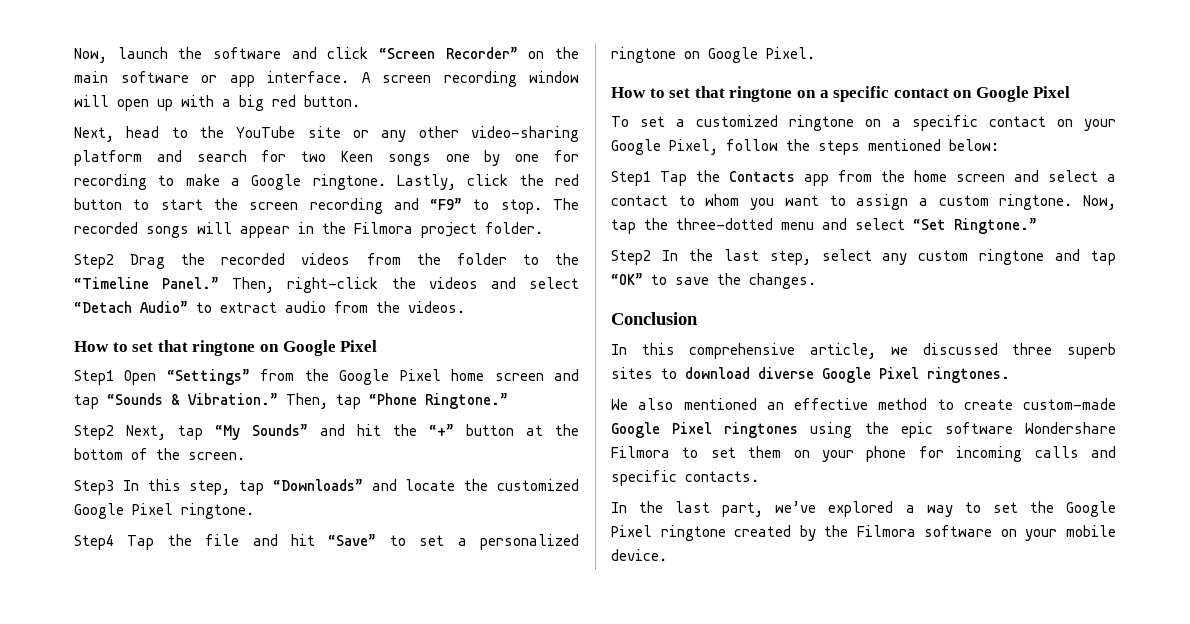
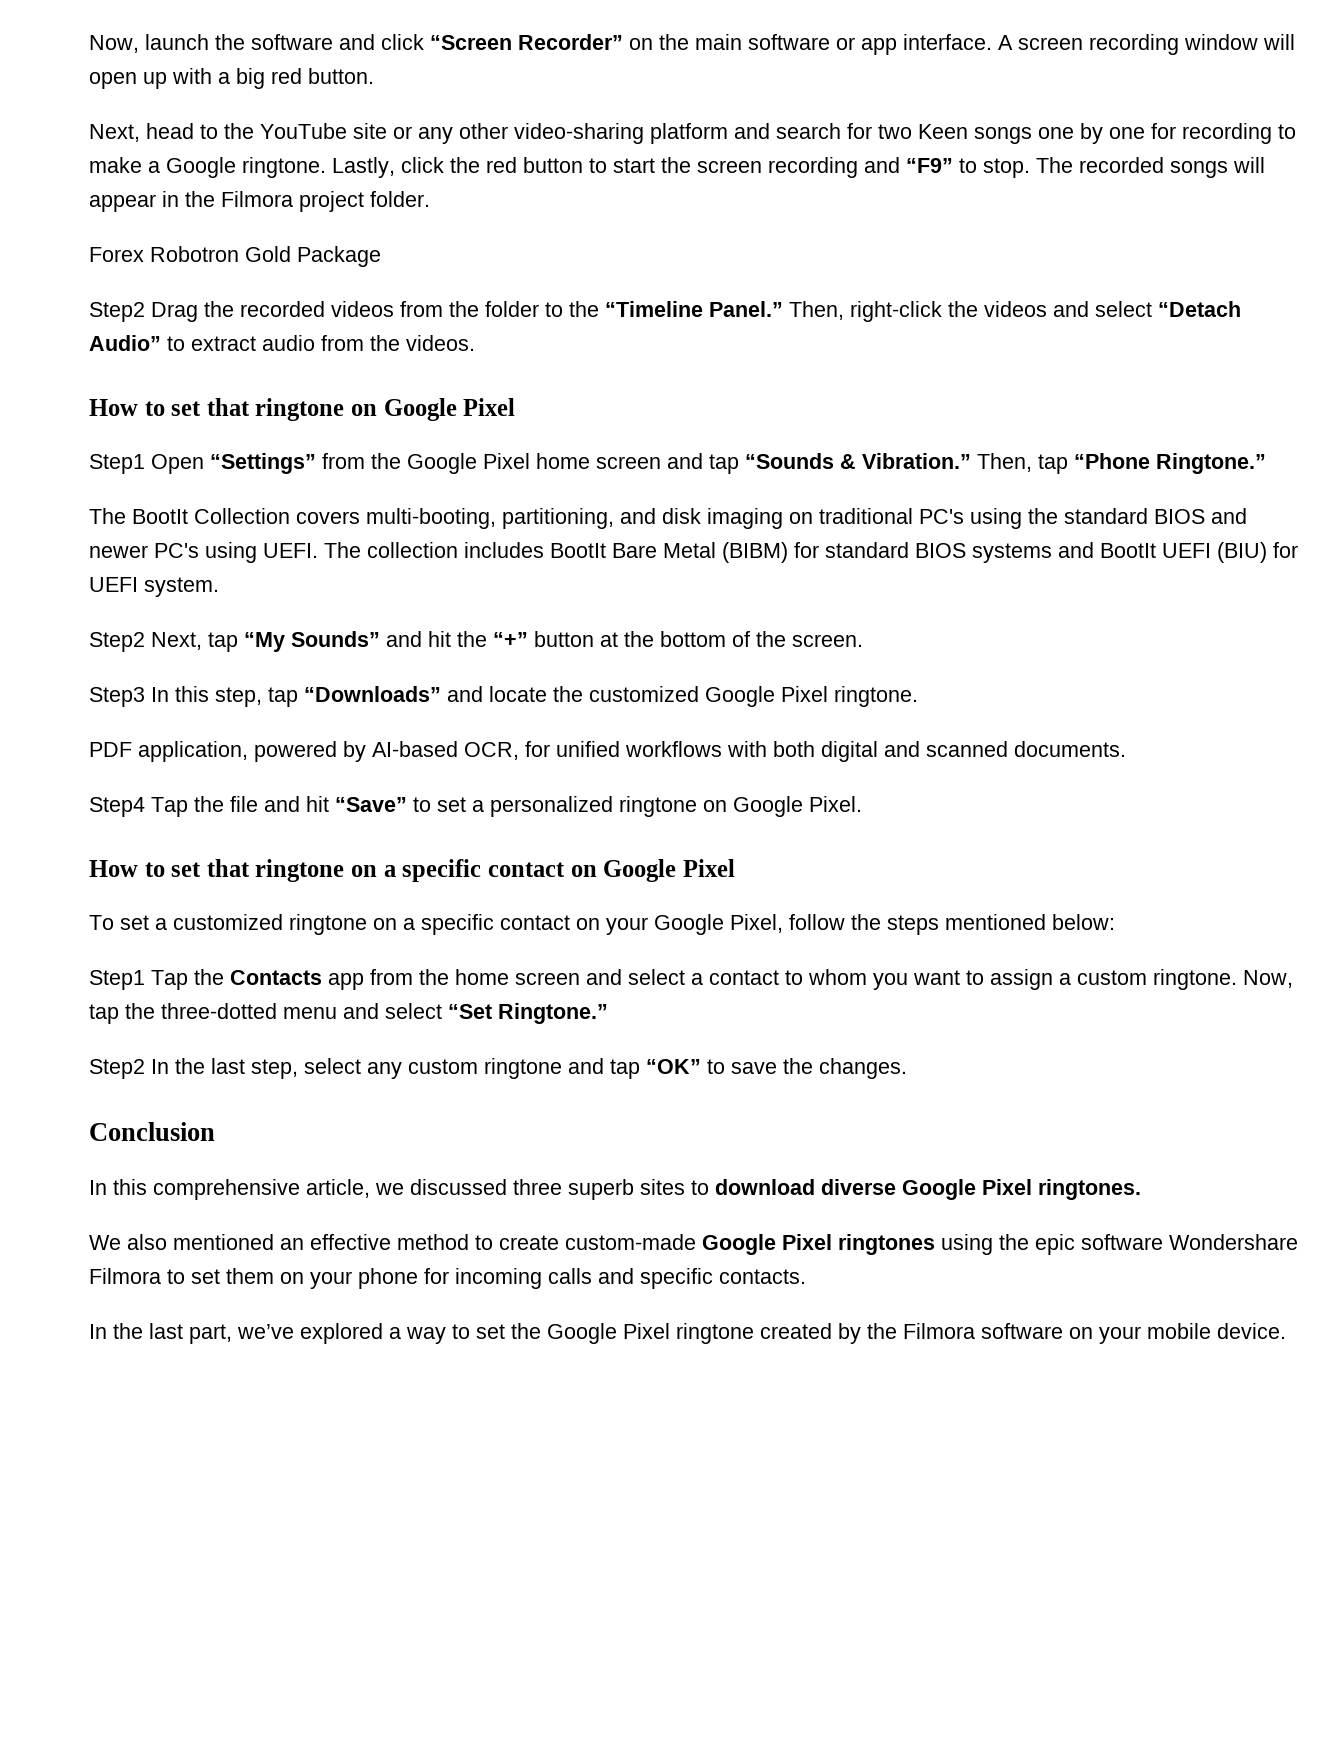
+ Forex Robotron Gold Package
+ The BootIt Collection covers multi-booting, partitioning, and disk imaging on traditional PC's using the standard BIOS and newer PC's using UEFI. The collection includes BootIt Bare Metal (BIBM) for standard BIOS systems and BootIt UEFI (BIU) for UEFI system.
+ PDF application, powered by AI-based OCR, for unified workflows with both digital and scanned documents.

